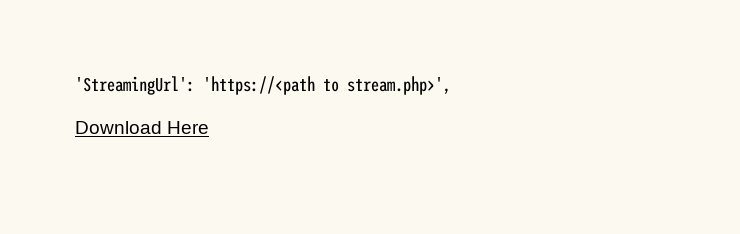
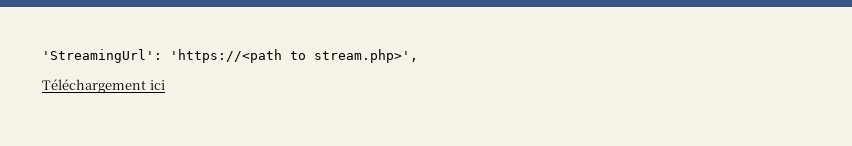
- Download Here
+ Téléchargement ici

